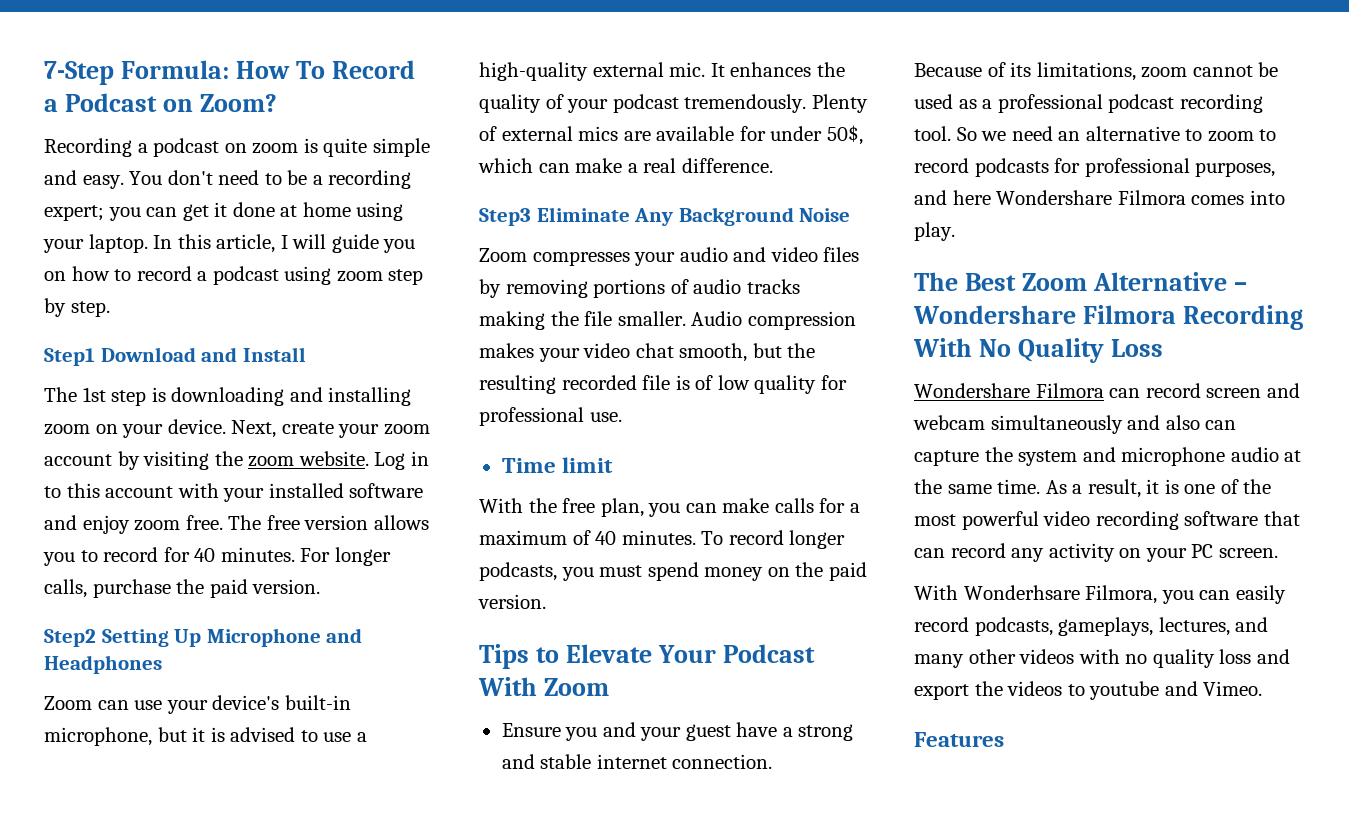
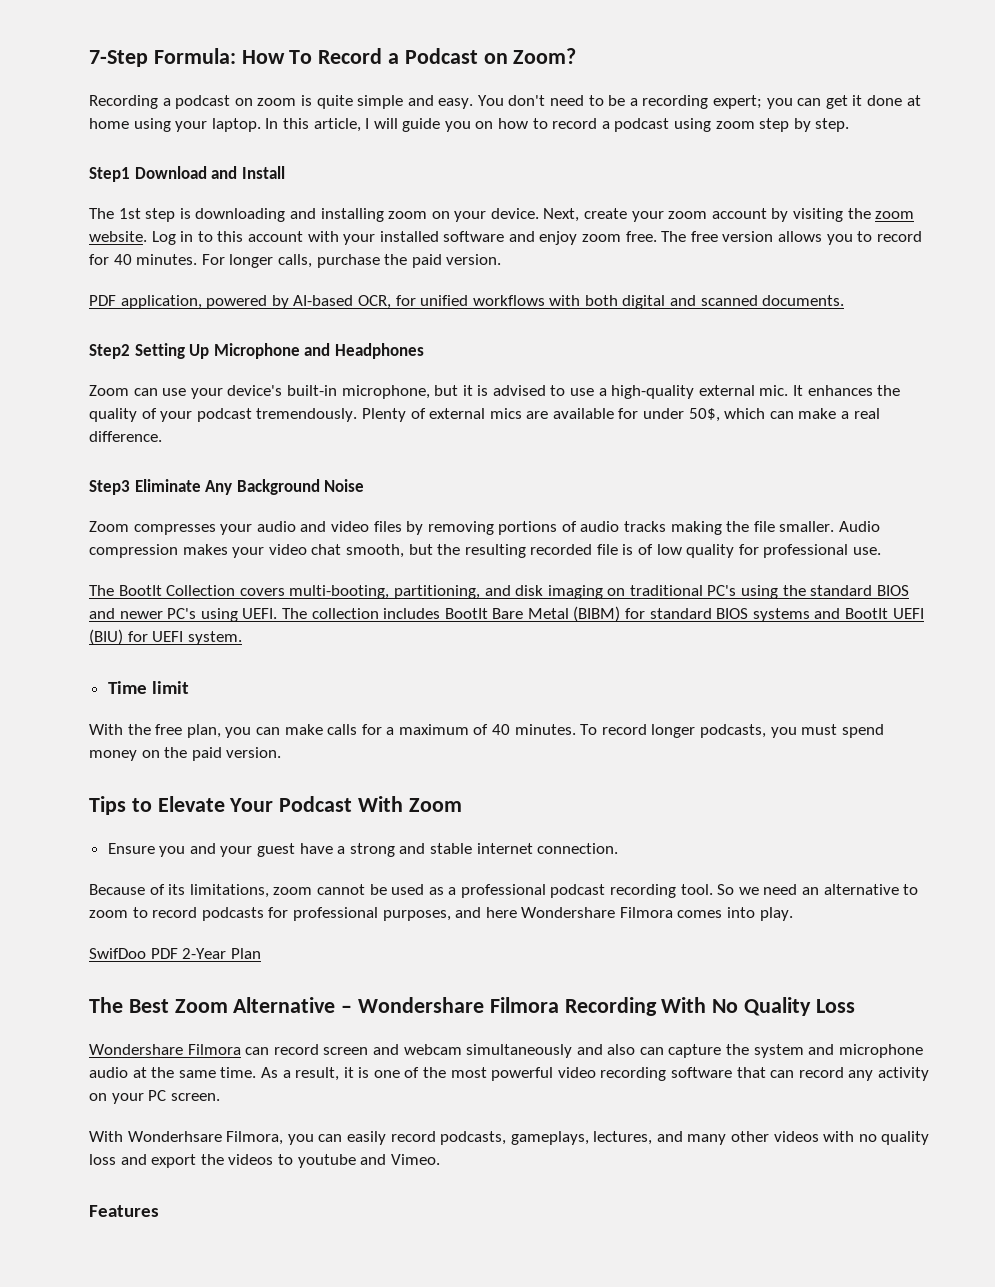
+ PDF application, powered by AI-based OCR, for unified workflows with both digital and scanned documents.
+ The BootIt Collection covers multi-booting, partitioning, and disk imaging on traditional PC's using the standard BIOS and newer PC's using UEFI. The collection includes BootIt Bare Metal (BIBM) for standard BIOS systems and BootIt UEFI (BIU) for UEFI system.
+ SwifDoo PDF 2-Year Plan

